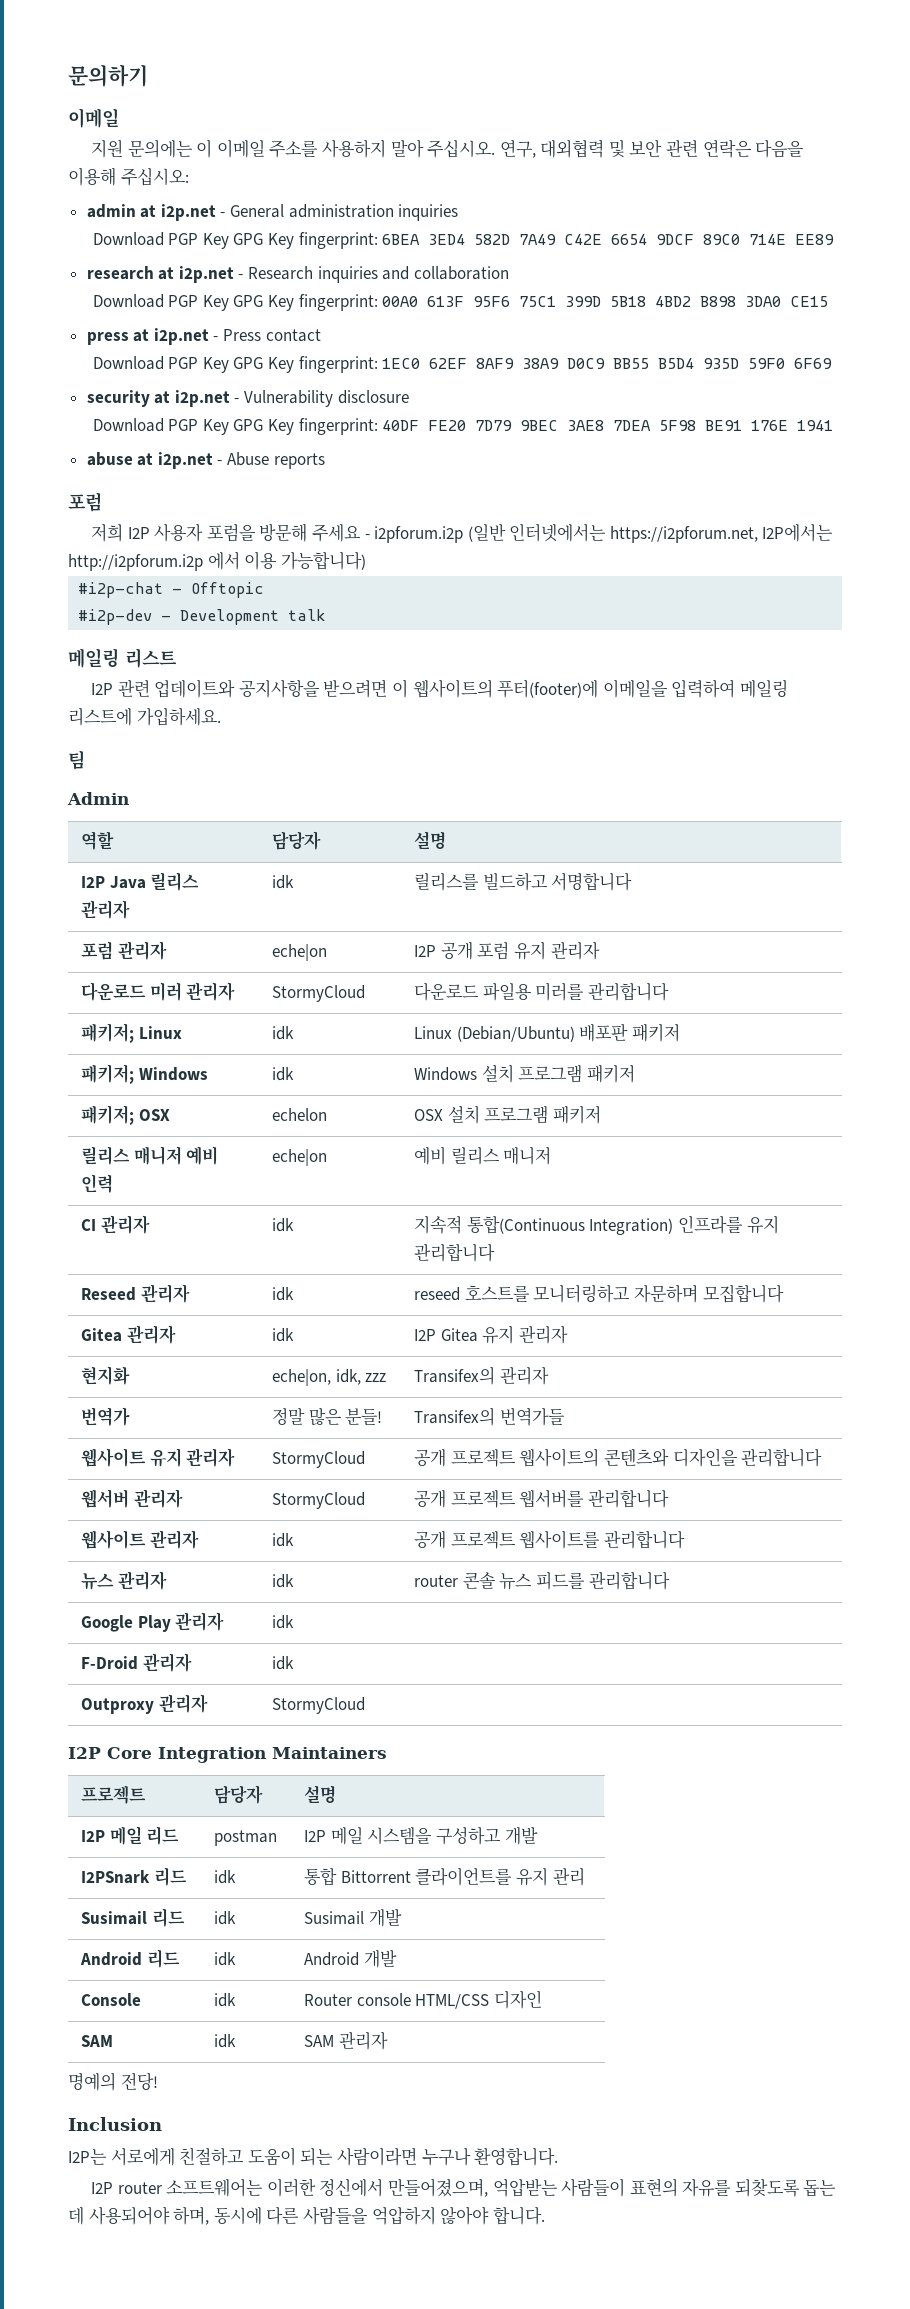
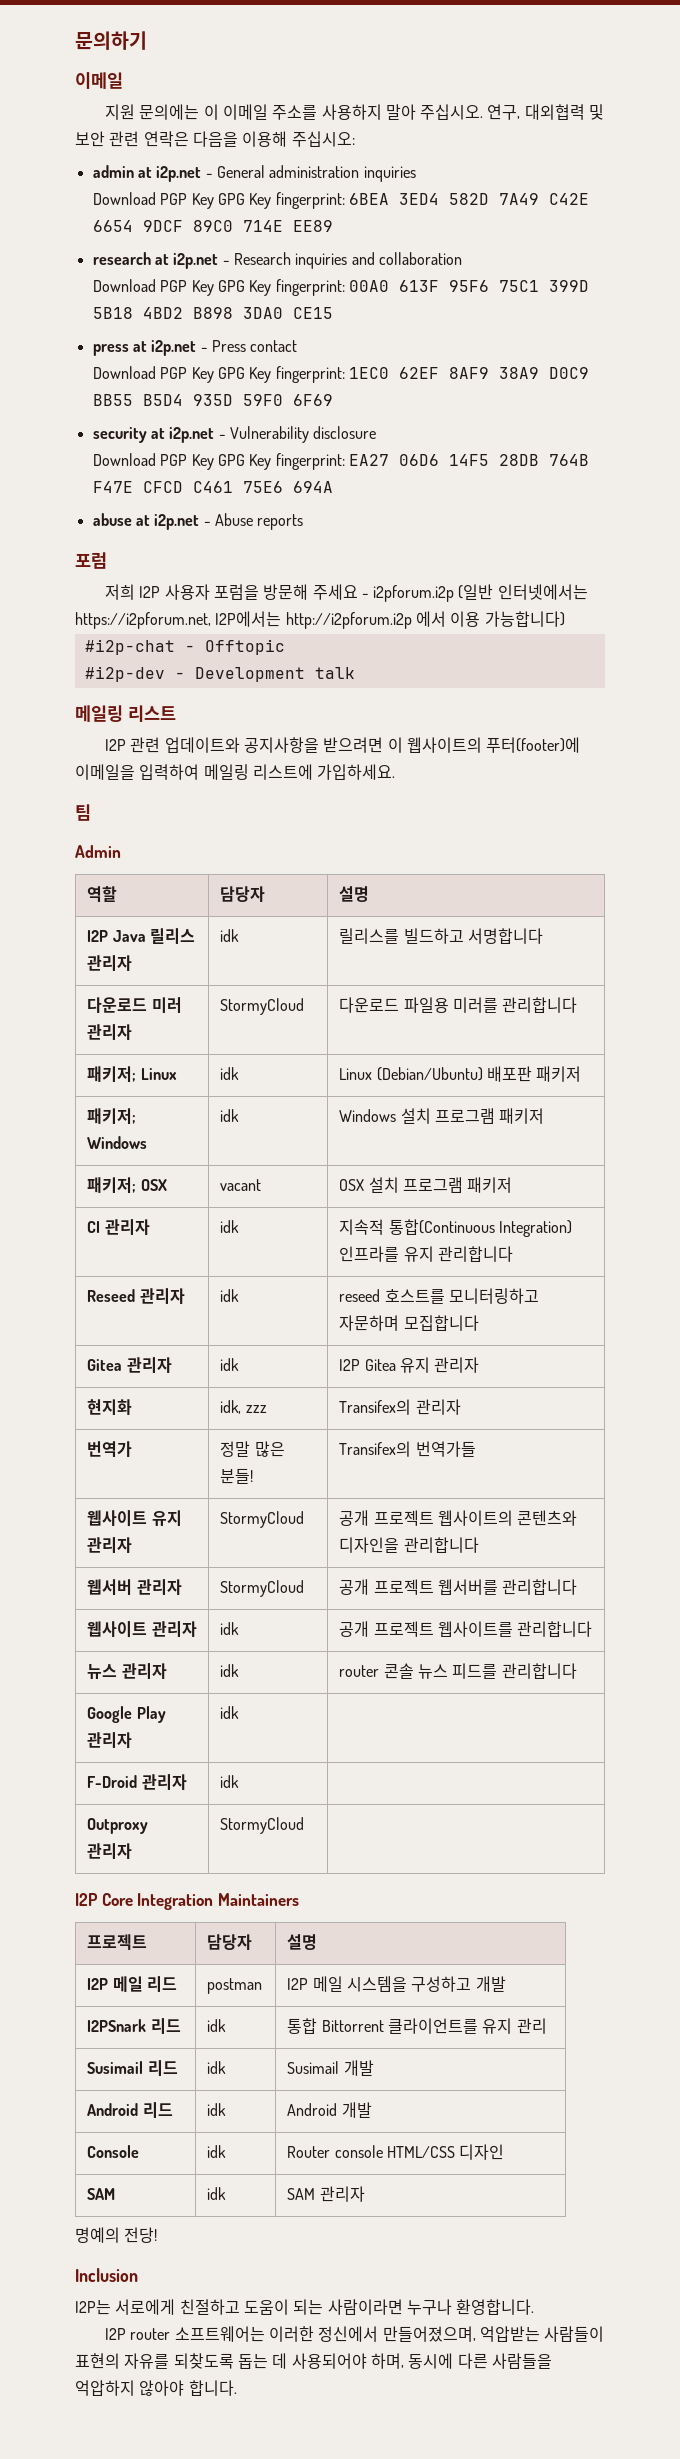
- Download PGP Key GPG Key fingerprint: 40DF FE20 7D79 9BEC 3AE8 7DEA 5F98 BE91 176E 1941
+ Download PGP Key GPG Key fingerprint: EA27 06D6 14F5 28DB 764B F47E CFCD C461 75E6 694A
- 포럼 관리자 | eche|on | I2P 공개 포럼 유지 관리자
- 패키저; OSX | echelon | OSX 설치 프로그램 패키저
+ 패키저; OSX | vacant | OSX 설치 프로그램 패키저
- 릴리스 매니저 예비 인력 | eche|on | 예비 릴리스 매니저
- 현지화 | eche|on, idk, zzz | Transifex의 관리자
+ 현지화 | idk, zzz | Transifex의 관리자

